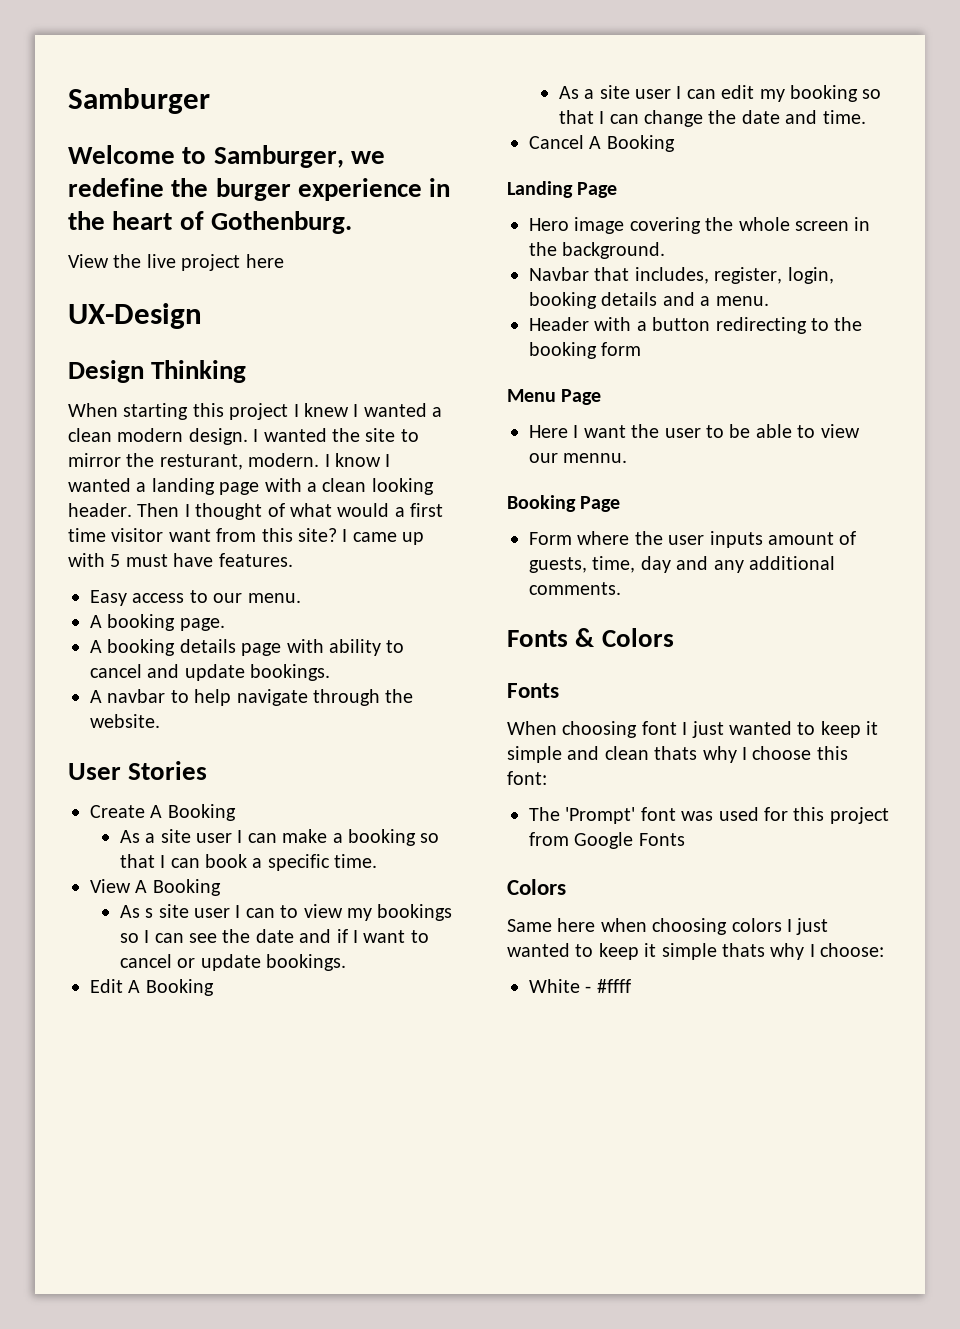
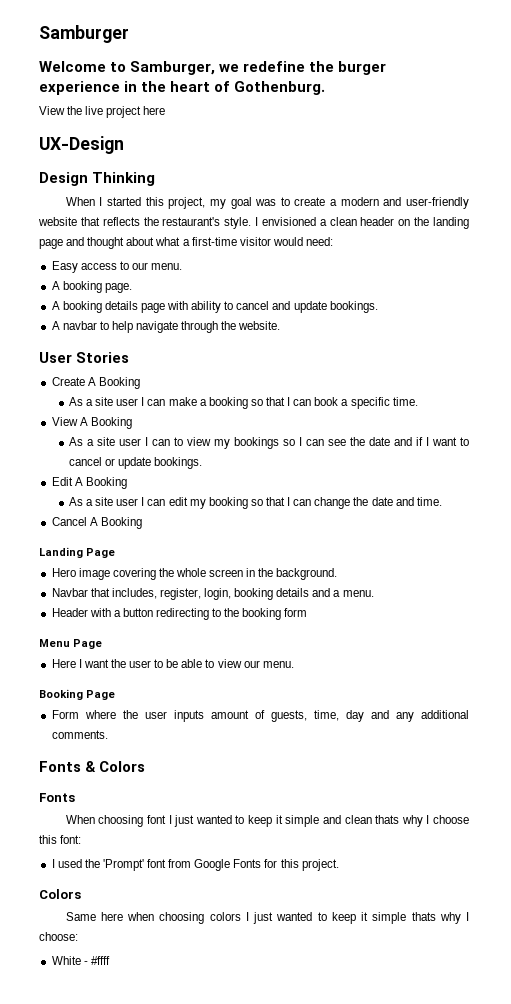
- When starting this project I knew I wanted a clean modern design. I wanted the site to mirror the resturant, modern. I know I wanted a landing page with a clean looking header. Then I thought of what would a first time visitor want from this site? I came up with 5 must have features.
+ When I started this project, my goal was to create a modern and user-friendly website that reflects the restaurant's style. I envisioned a clean header on the landing page and thought about what a first-time visitor would need:
- As s site user I can to view my bookings so I can see the date and if I want to cancel or update bookings.
+ As a site user I can to view my bookings so I can see the date and if I want to cancel or update bookings.
- Here I want the user to be able to view our mennu.
+ Here I want the user to be able to view our menu.
- The 'Prompt' font was used for this project from Google Fonts
+ I used the 'Prompt' font from Google Fonts for this project.

